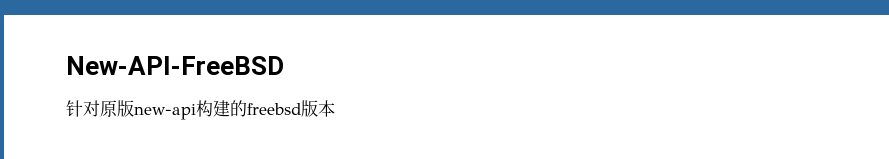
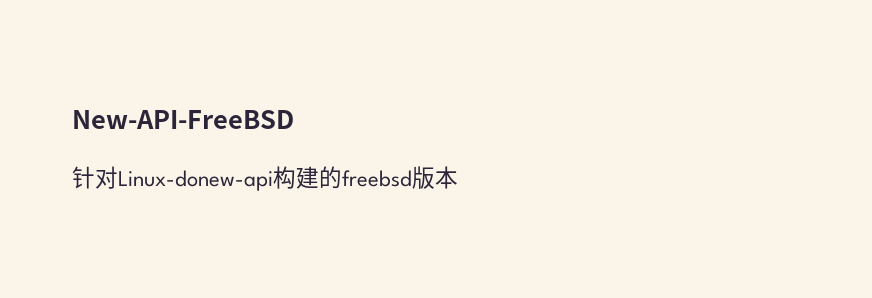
- 针对原版new-api构建的freebsd版本
+ 针对Linux-donew-api构建的freebsd版本

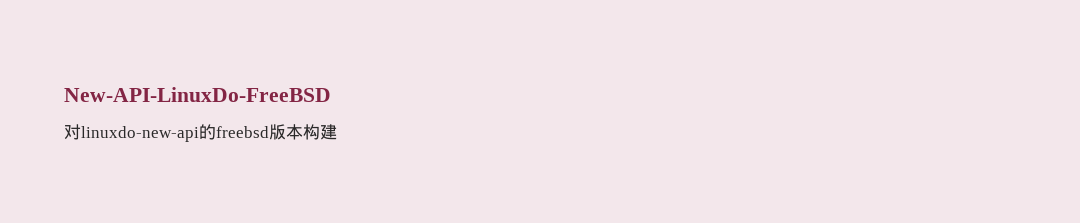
- New-API-FreeBSD
- 针对Linux-donew-api构建的freebsd版本
+ New-API-LinuxDo-FreeBSD
+ 对linuxdo-new-api的freebsd版本构建

